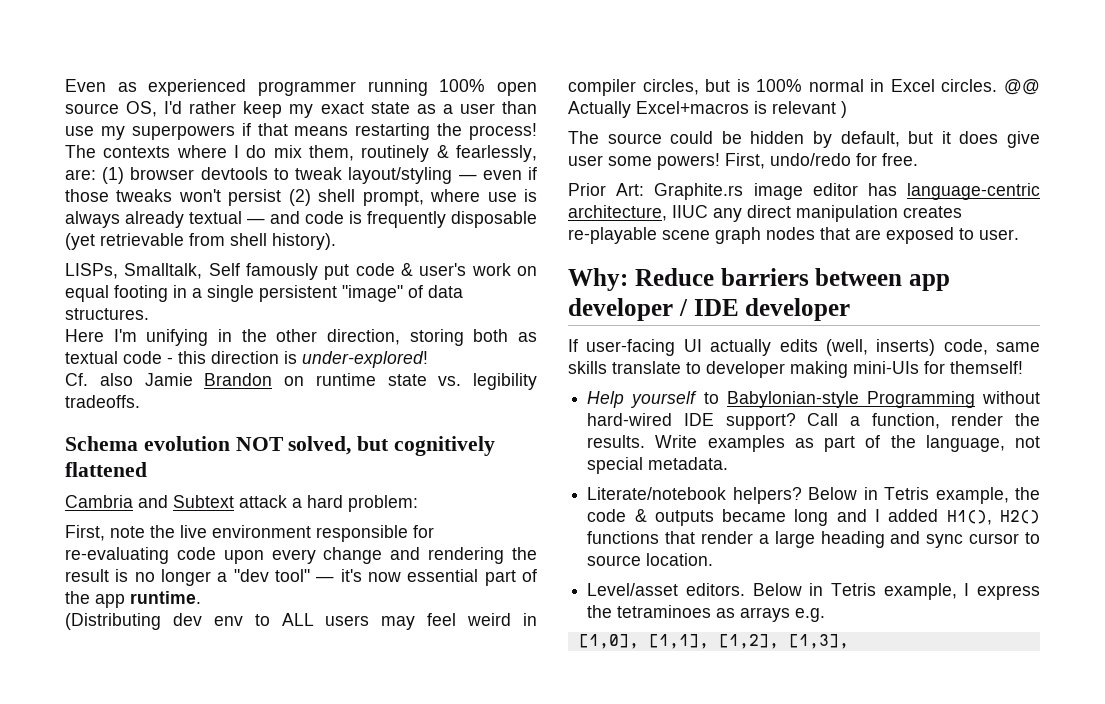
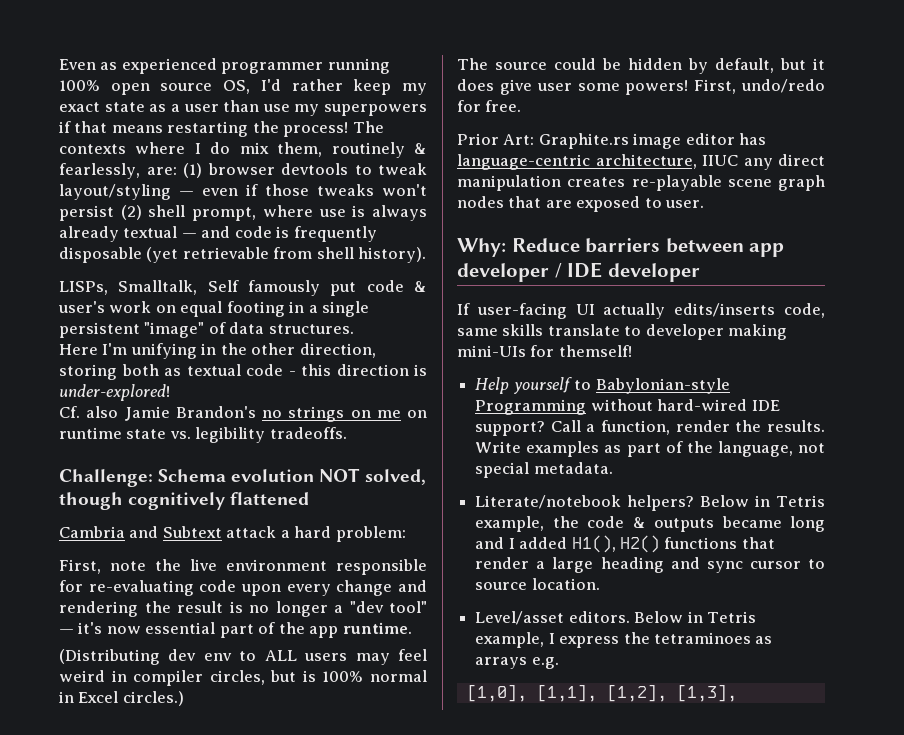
- Cf. also Jamie Brandon on runtime state vs. legibility tradeoffs.
+ Cf. also Jamie Brandon's no strings on me on runtime state vs. legibility tradeoffs.
- Schema evolution NOT solved, but cognitively flattened
+ Challenge: Schema evolution NOT solved, though cognitively flattened
- (Distributing dev env to ALL users may feel weird in compiler circles, but is 100% normal in Excel circles. @@ Actually Excel+macros is relevant )
+ (Distributing dev env to ALL users may feel weird in compiler circles, but is 100% normal in Excel circles.)
- If user-facing UI actually edits (well, inserts) code, same skills translate to developer making mini-UIs for themself!
+ If user-facing UI actually edits/inserts code, same skills translate to developer making mini-UIs for themself!

